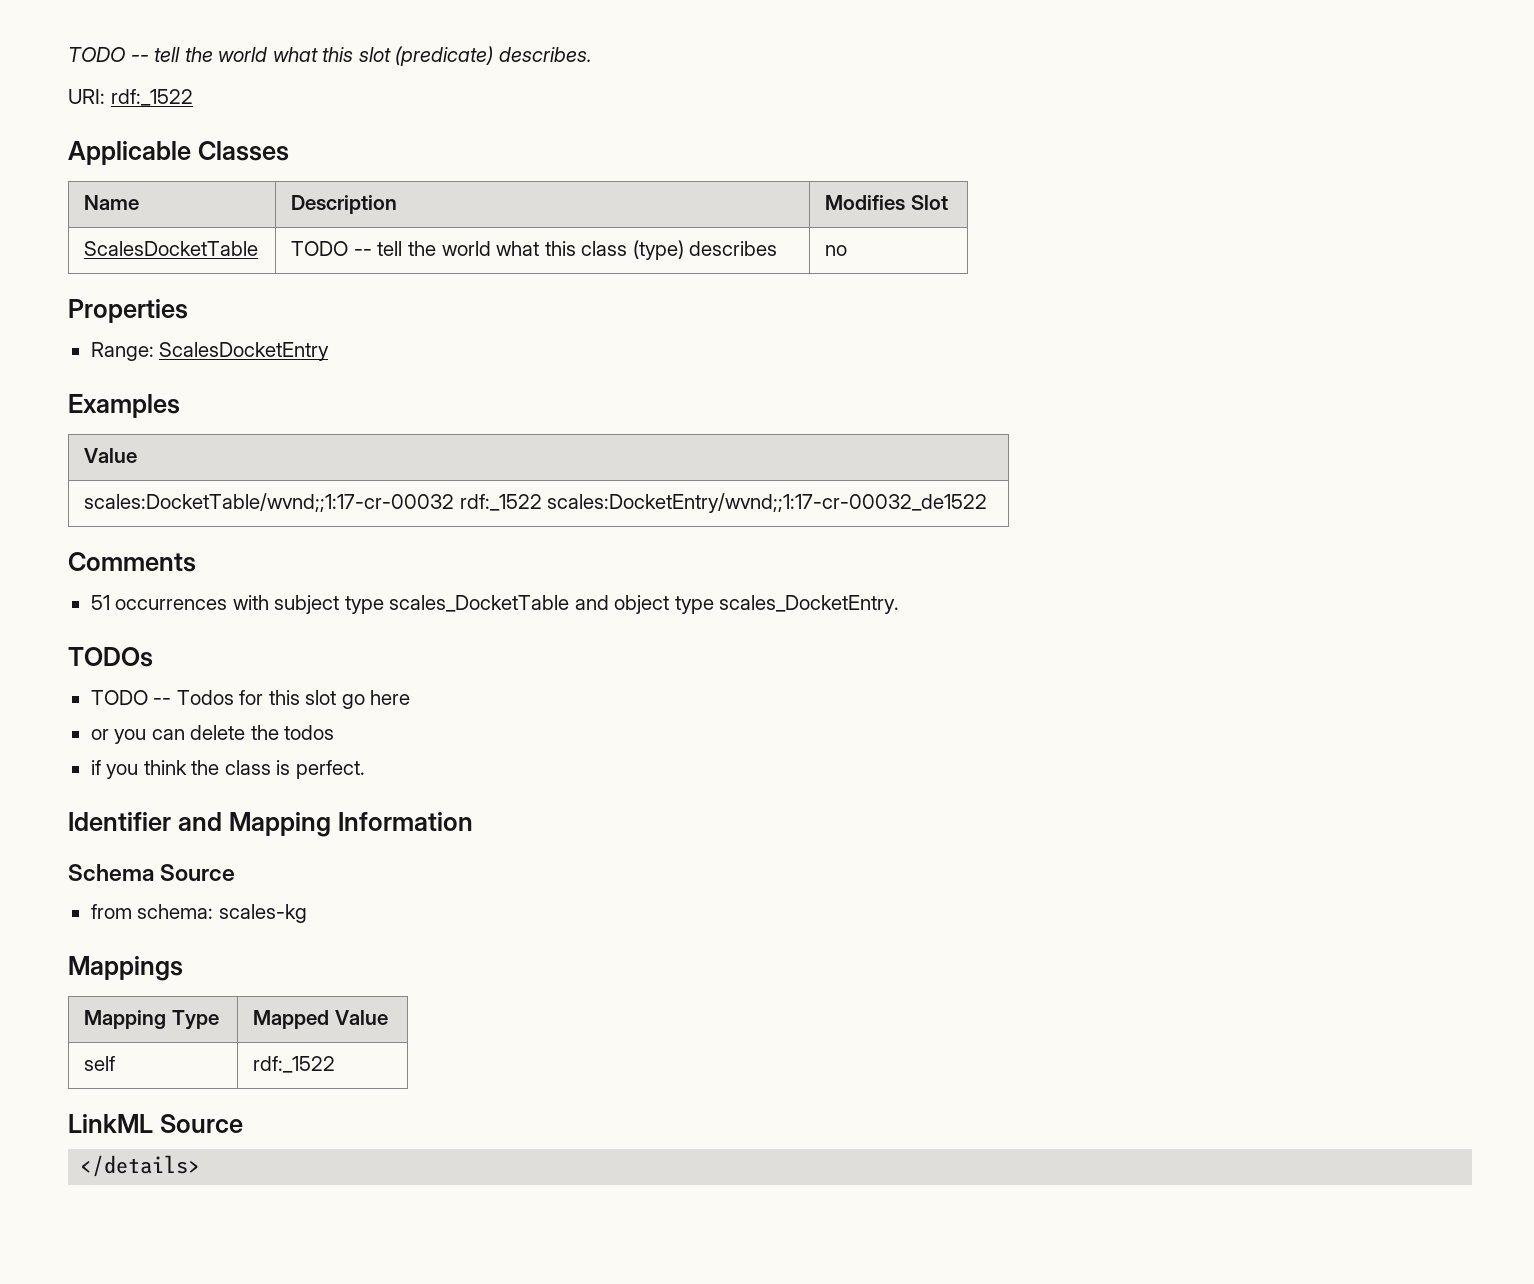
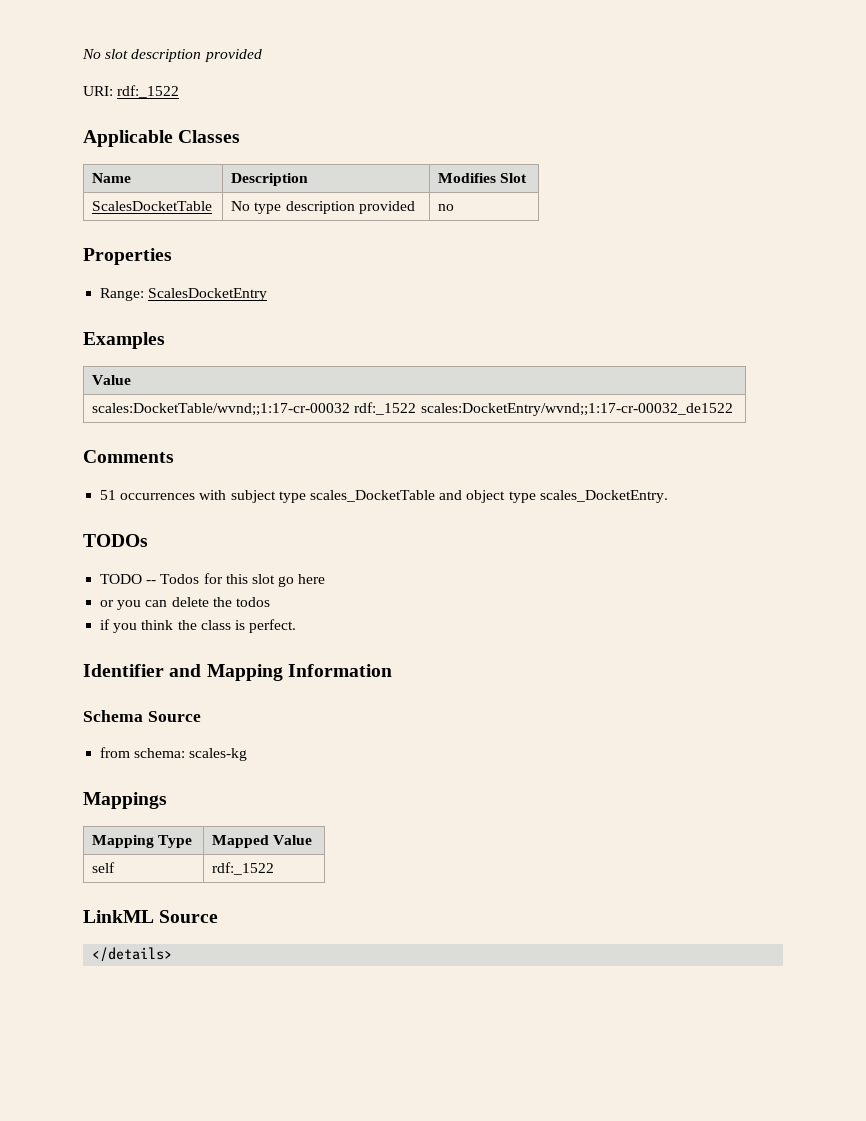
- TODO -- tell the world what this slot (predicate) describes.
+ No slot description provided
- ScalesDocketTable | TODO -- tell the world what this class (type) describes | no
+ ScalesDocketTable | No type description provided | no

